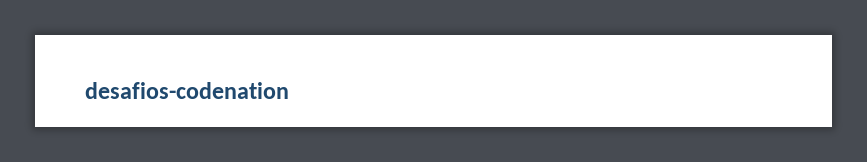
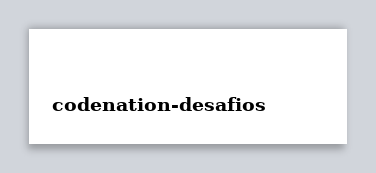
- desafios-codenation
+ codenation-desafios

